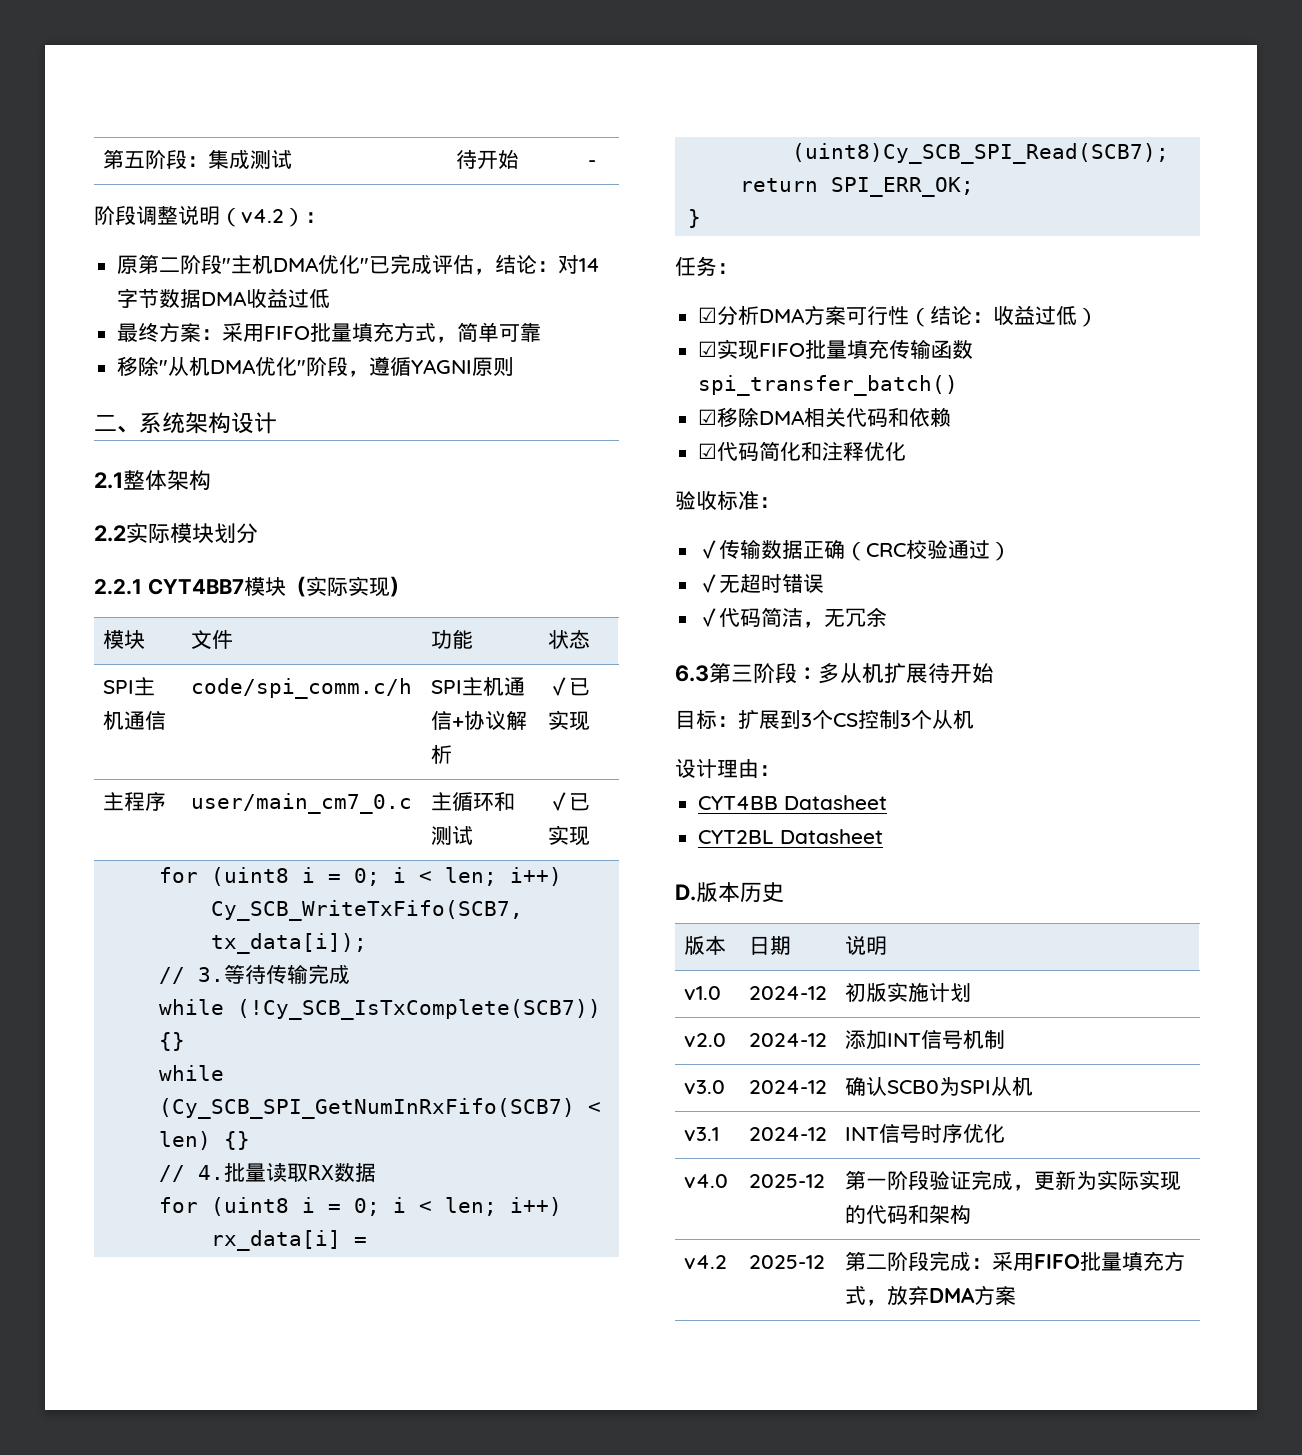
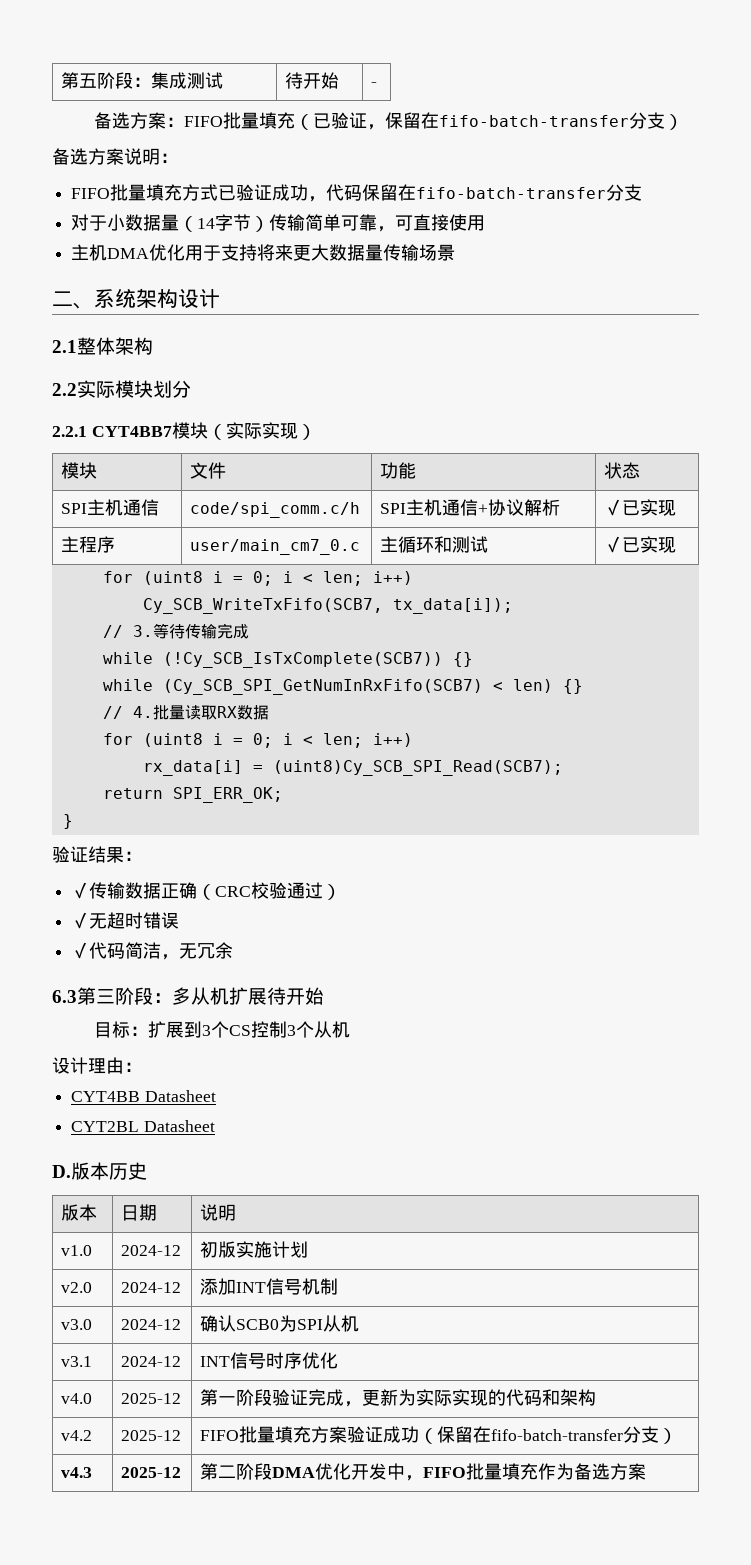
- 阶段调整说明（v4.2）：
- 原第二阶段"主机DMA优化"已完成评估，结论：对14字节数据DMA收益过低
- 最终方案：采用FIFO批量填充方式，简单可靠
- 移除"从机DMA优化"阶段，遵循YAGNI原则
+ 备选方案：FIFO批量填充（已验证，保留在fifo-batch-transfer分支）
+ 备选方案说明：
+ FIFO批量填充方式已验证成功，代码保留在fifo-batch-transfer分支
+ 对于小数据量（14字节）传输简单可靠，可直接使用
+ 主机DMA优化用于支持将来更大数据量传输场景
- 任务：
- ☑分析DMA方案可行性（结论：收益过低）
- ☑实现FIFO批量填充传输函数spi_transfer_batch()
- ☑移除DMA相关代码和依赖
- ☑代码简化和注释优化
- 验收标准：
+ 验证结果：
- v4.2 | 2025-12 | 第二阶段完成：采用FIFO批量填充方式，放弃DMA方案
+ v4.2 | 2025-12 | FIFO批量填充方案验证成功（保留在fifo-batch-transfer分支）
+ v4.3 | 2025-12 | 第二阶段DMA优化开发中，FIFO批量填充作为备选方案

